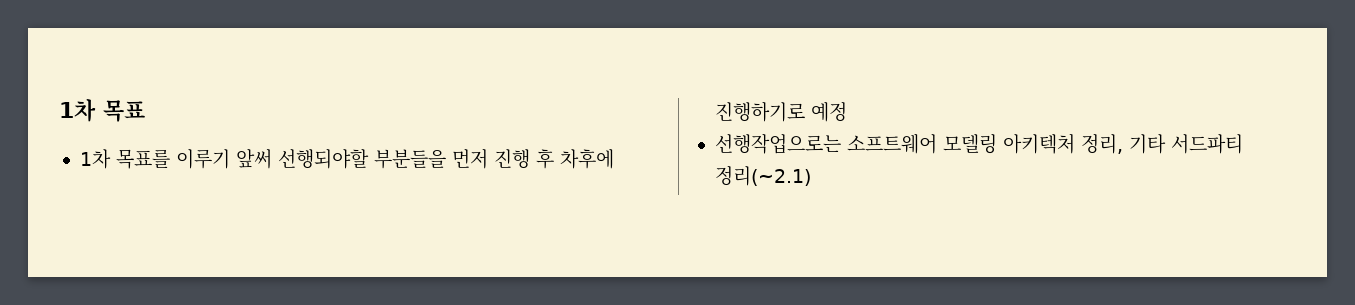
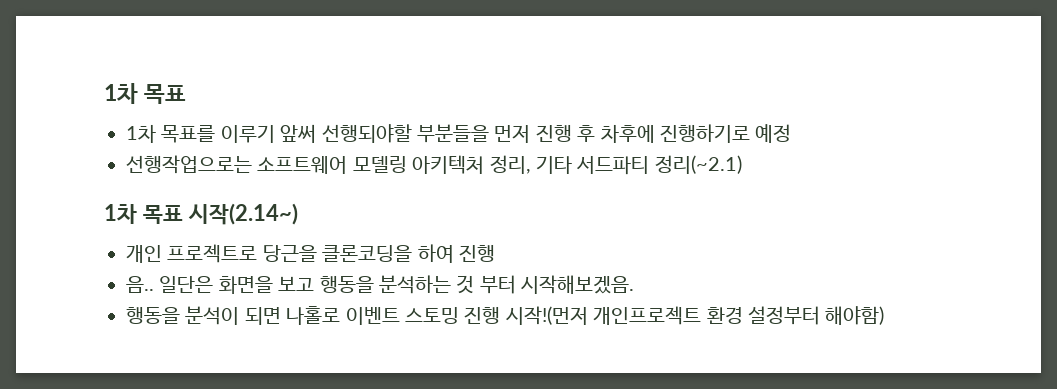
+ 1차 목표 시작(2.14~)
+ 개인 프로젝트로 당근을 클론코딩을 하여 진행
+ 음.. 일단은 화면을 보고 행동을 분석하는 것 부터 시작해보겠음.
+ 행동을 분석이 되면 나홀로 이벤트 스토밍 진행 시작!(먼저 개인프로젝트 환경 설정부터 해야함)

